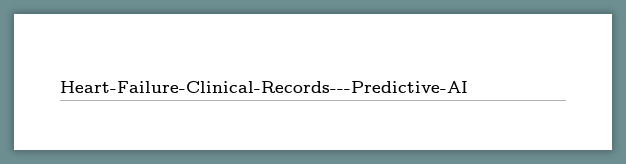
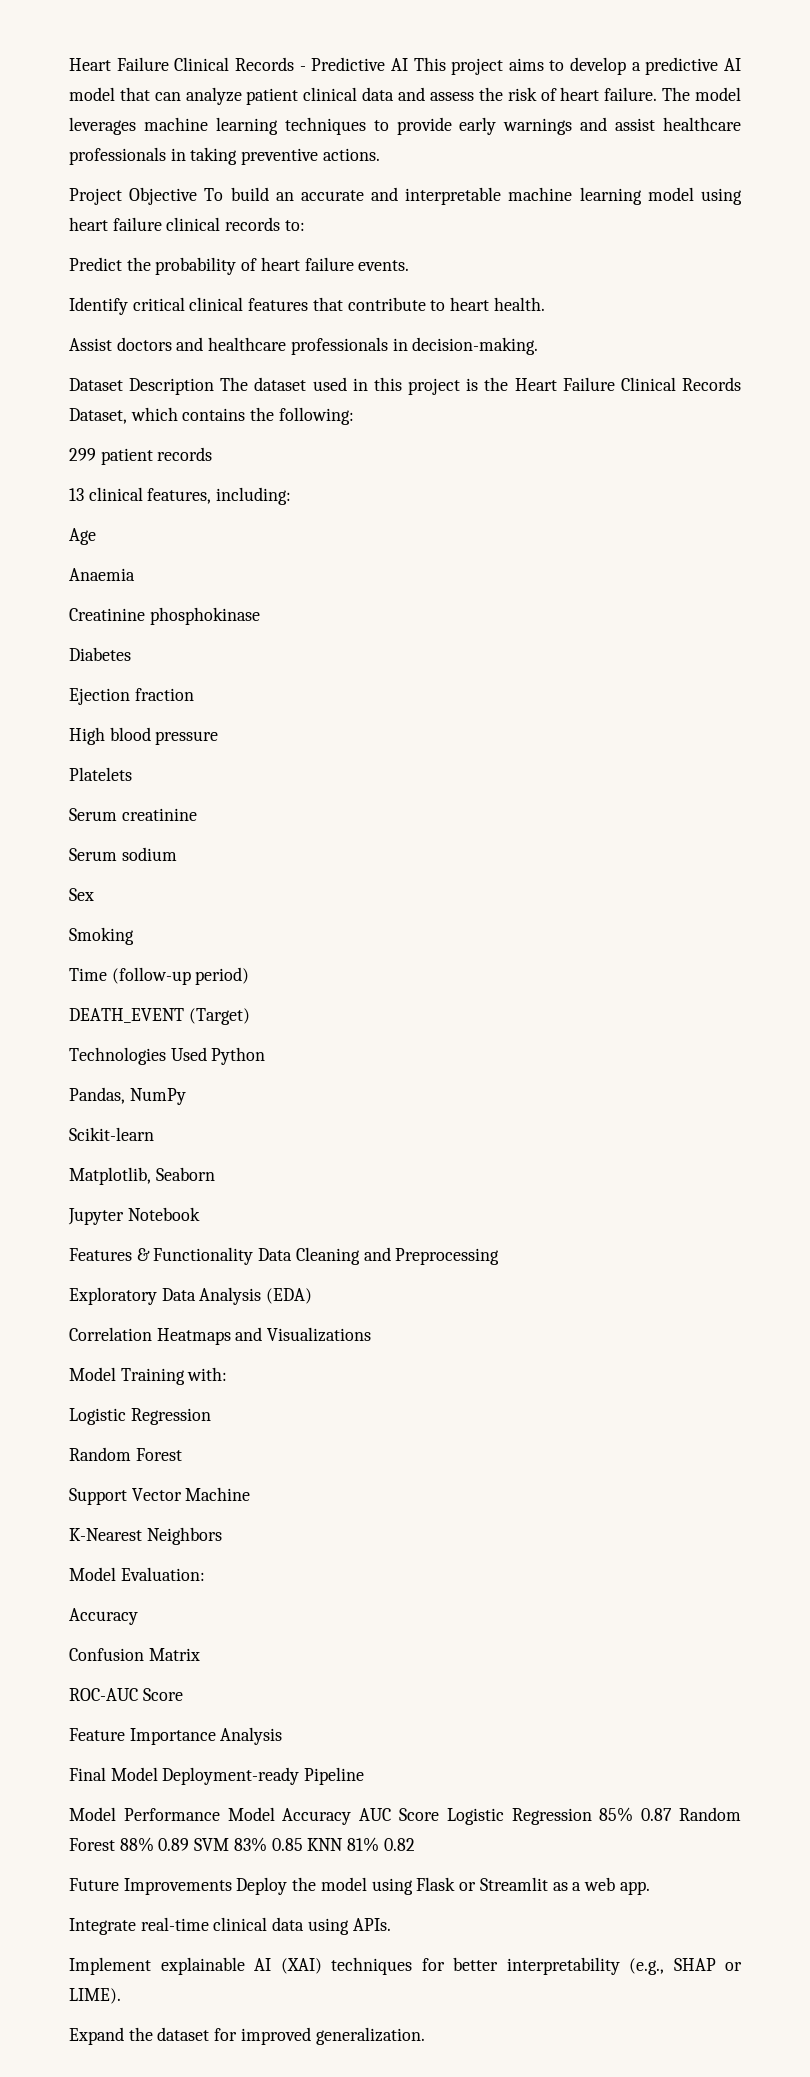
- Heart-Failure-Clinical-Records---Predictive-AI
+ Heart Failure Clinical Records - Predictive AI This project aims to develop a predictive AI model that can analyze patient clinical data and assess the risk of heart failure. The model leverages machine learning techniques to provide early warnings and assist healthcare professionals in taking preventive actions.
+ Project Objective To build an accurate and interpretable machine learning model using heart failure clinical records to:
+ Predict the probability of heart failure events.
+ Identify critical clinical features that contribute to heart health.
+ Assist doctors and healthcare professionals in decision-making.
+ Dataset Description The dataset used in this project is the Heart Failure Clinical Records Dataset, which contains the following:
+ 299 patient records
+ 13 clinical features, including:
+ Age
+ Anaemia
+ Creatinine phosphokinase
+ Diabetes
+ Ejection fraction
+ High blood pressure
+ Platelets
+ Serum creatinine
+ Serum sodium
+ Sex
+ Smoking
+ Time (follow-up period)
+ DEATH_EVENT (Target)
+ Technologies Used Python
+ Pandas, NumPy
+ Scikit-learn
+ Matplotlib, Seaborn
+ Jupyter Notebook
+ Features & Functionality Data Cleaning and Preprocessing
+ Exploratory Data Analysis (EDA)
+ Correlation Heatmaps and Visualizations
+ Model Training with:
+ Logistic Regression
+ Random Forest
+ Support Vector Machine
+ K-Nearest Neighbors
+ Model Evaluation:
+ Accuracy
+ Confusion Matrix
+ ROC-AUC Score
+ Feature Importance Analysis
+ Final Model Deployment-ready Pipeline
+ Model Performance Model Accuracy AUC Score Logistic Regression 85% 0.87 Random Forest 88% 0.89 SVM 83% 0.85 KNN 81% 0.82
+ Future Improvements Deploy the model using Flask or Streamlit as a web app.
+ Integrate real-time clinical data using APIs.
+ Implement explainable AI (XAI) techniques for better interpretability (e.g., SHAP or LIME).
+ Expand the dataset for improved generalization.

